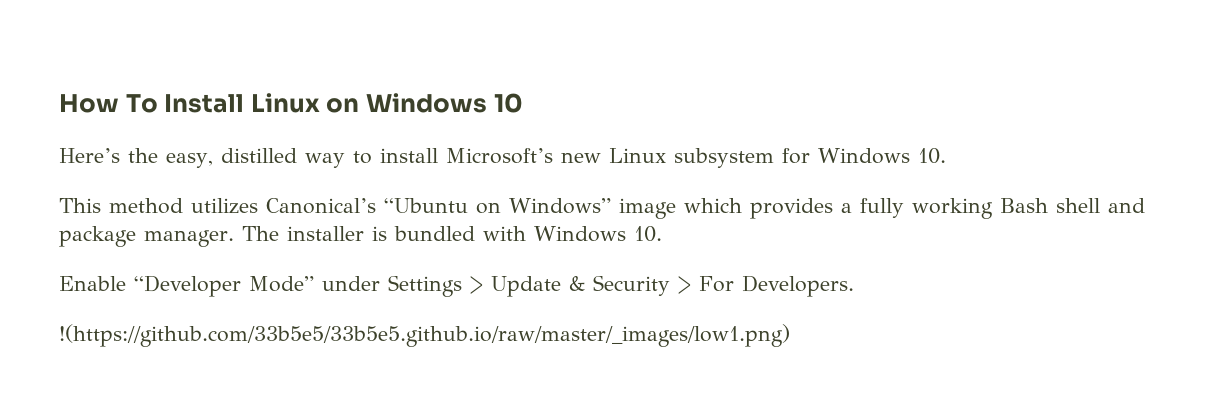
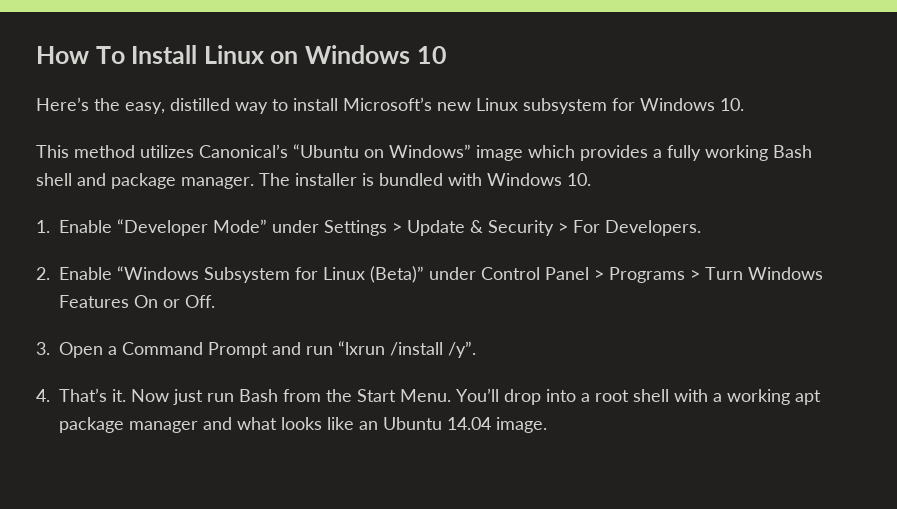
- Enable “Developer Mode” under Settings > Update & Security > For Developers.
+ 1. Enable “Developer Mode” under Settings > Update & Security > For Developers.
- !(https://github.com/33b5e5/33b5e5.github.io/raw/master/_images/low1.png)
+ 2. Enable “Windows Subsystem for Linux (Beta)” under Control Panel > Programs > Turn Windows Features On or Off.
+ 3. Open a Command Prompt and run “lxrun /install /y”.
+ 4. That’s it. Now just run Bash from the Start Menu. You’ll drop into a root shell with a working apt package manager and what looks like an Ubuntu 14.04 image.

